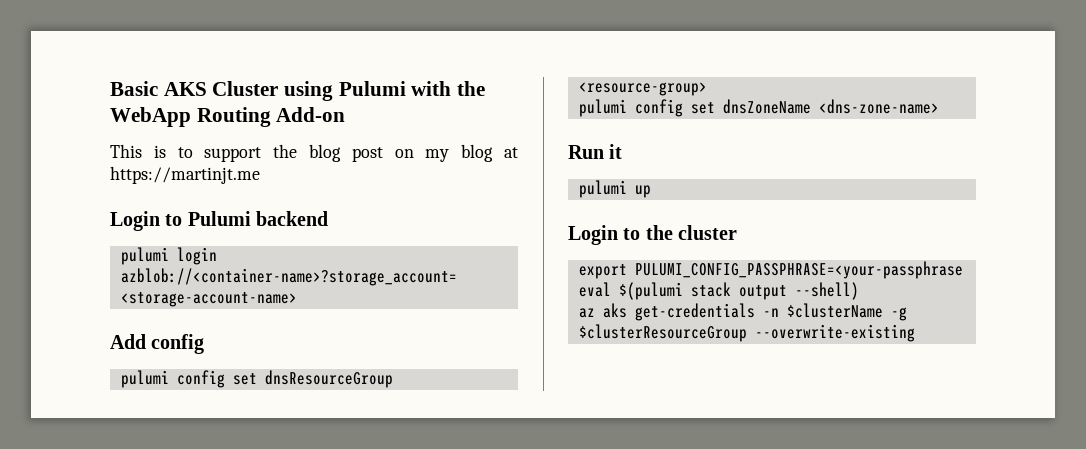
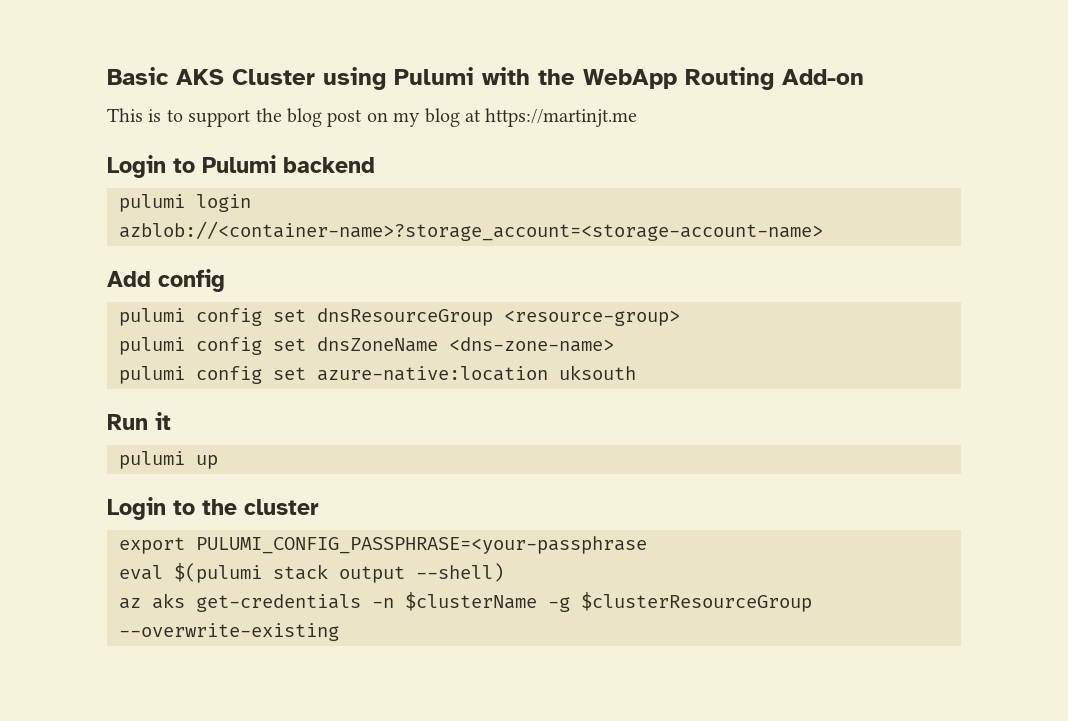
+ pulumi config set azure-native:location uksouth

